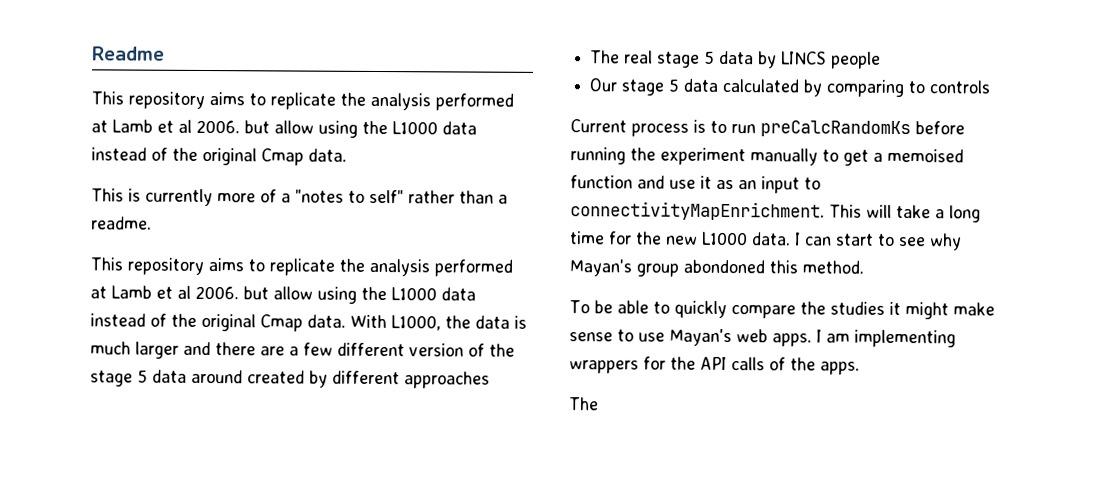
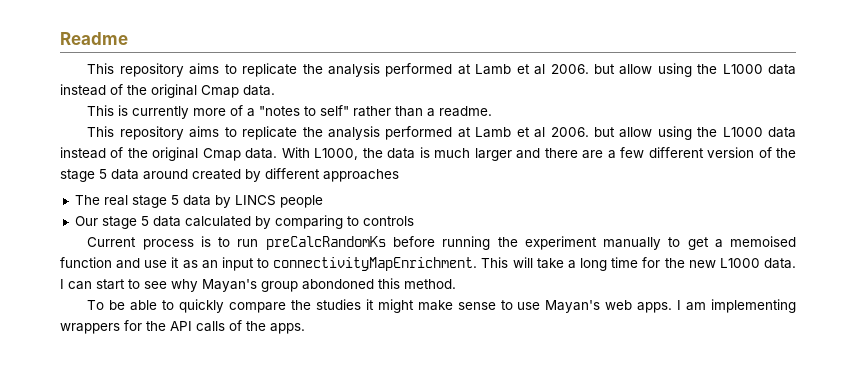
  I am implementing wrappers for the API calls of the apps.
- The

